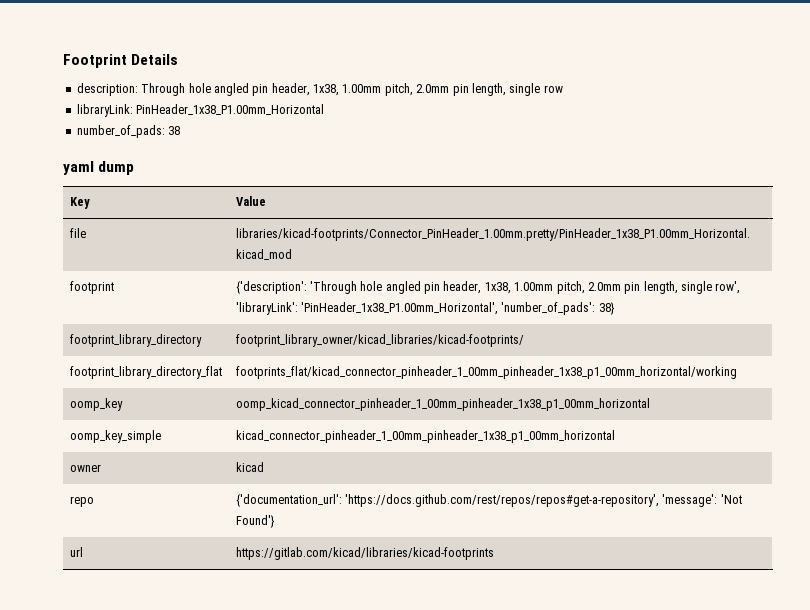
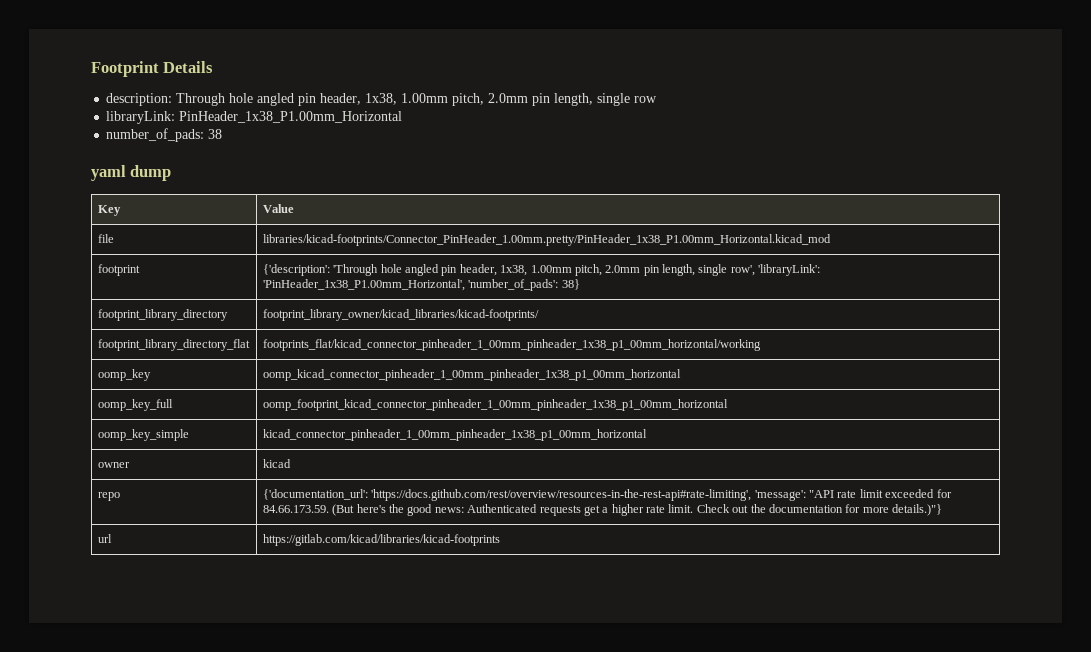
+ oomp_key_full | oomp_footprint_kicad_connector_pinheader_1_00mm_pinheader_1x38_p1_00mm_horizontal
- repo | {'documentation_url': 'https://docs.github.com/rest/repos/repos#get-a-repository', 'message': 'Not Found'}
+ repo | {'documentation_url': 'https://docs.github.com/rest/overview/resources-in-the-rest-api#rate-limiting', 'message': "API rate limit exceeded for 84.66.173.59. (But here's the good news: Authenticated requests get a higher rate limit. Check out the documentation for more details.)"}

